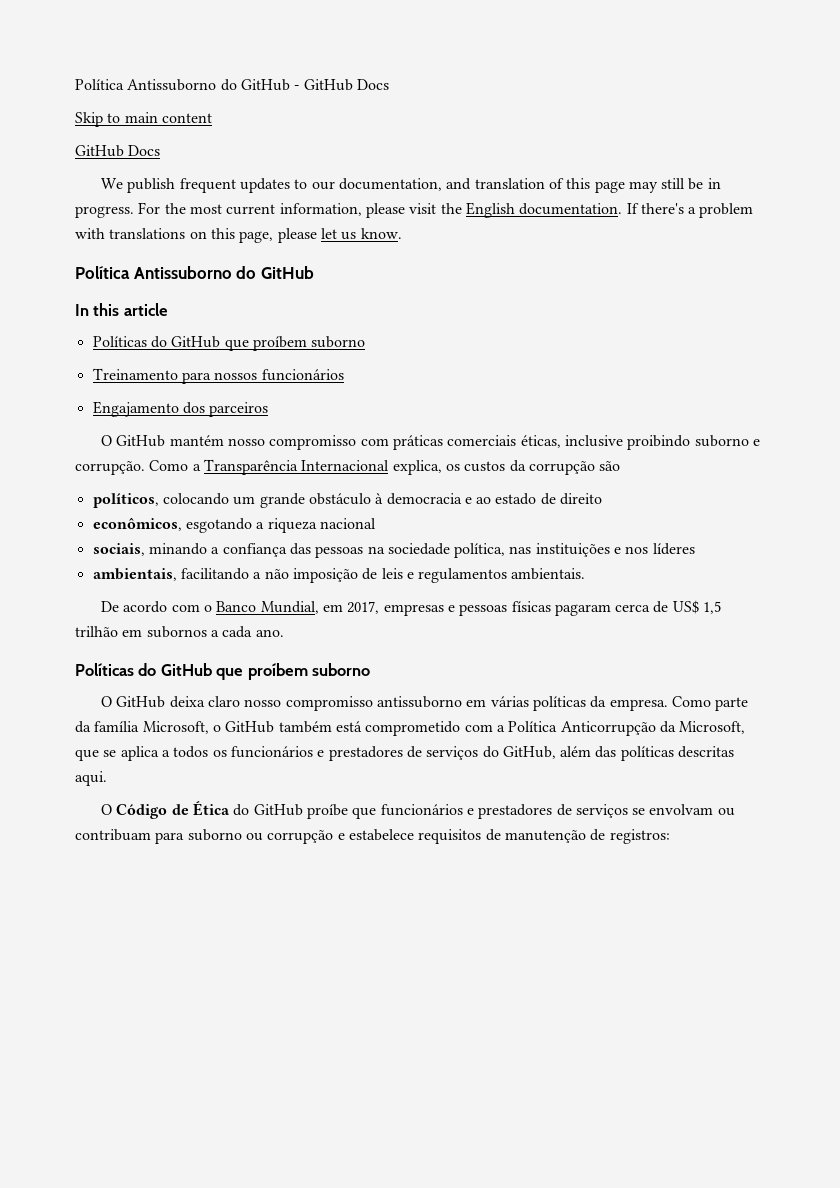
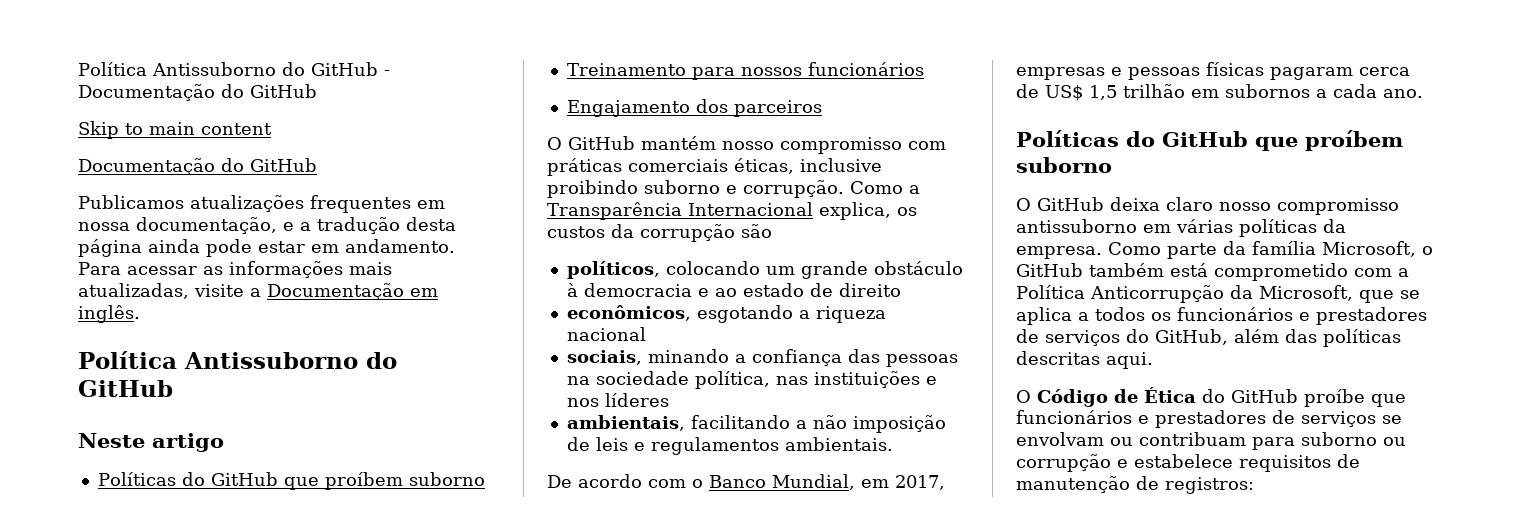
- Política Antissuborno do GitHub - GitHub Docs
+ Política Antissuborno do GitHub - Documentação do GitHub
  Skip to main content
- GitHub Docs
- We publish frequent updates to our documentation, and translation of this page may still be in progress. For the most current information, please visit the English documentation. If there's a problem with translations on this page, please let us know.
+ Documentação do GitHub
+ Publicamos atualizações frequentes em nossa documentação, e a tradução desta página ainda pode estar em andamento. Para acessar as informações mais atualizadas, visite a Documentação em inglês.
- In this article
+ Neste artigo

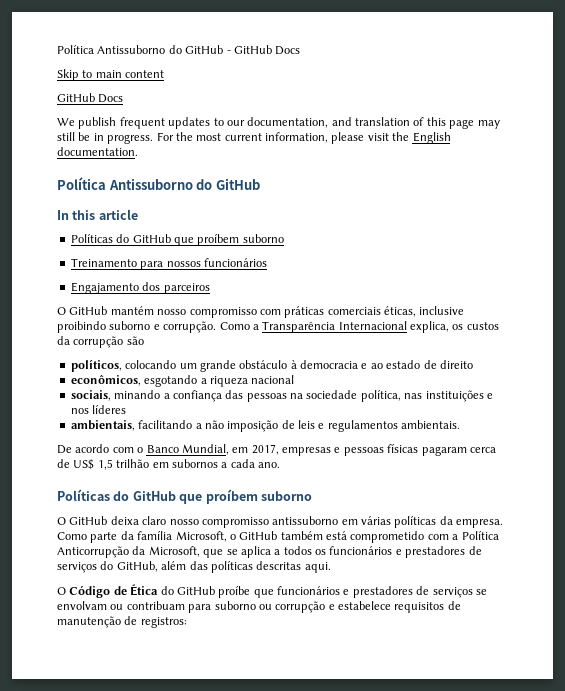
- Política Antissuborno do GitHub - Documentação do GitHub
+ Política Antissuborno do GitHub - GitHub Docs
  Skip to main content
- Documentação do GitHub
- Publicamos atualizações frequentes em nossa documentação, e a tradução desta página ainda pode estar em andamento. Para acessar as informações mais atualizadas, visite a Documentação em inglês.
+ GitHub Docs
+ We publish frequent updates to our documentation, and translation of this page may still be in progress. For the most current information, please visit the English documentation.
- Neste artigo
+ In this article

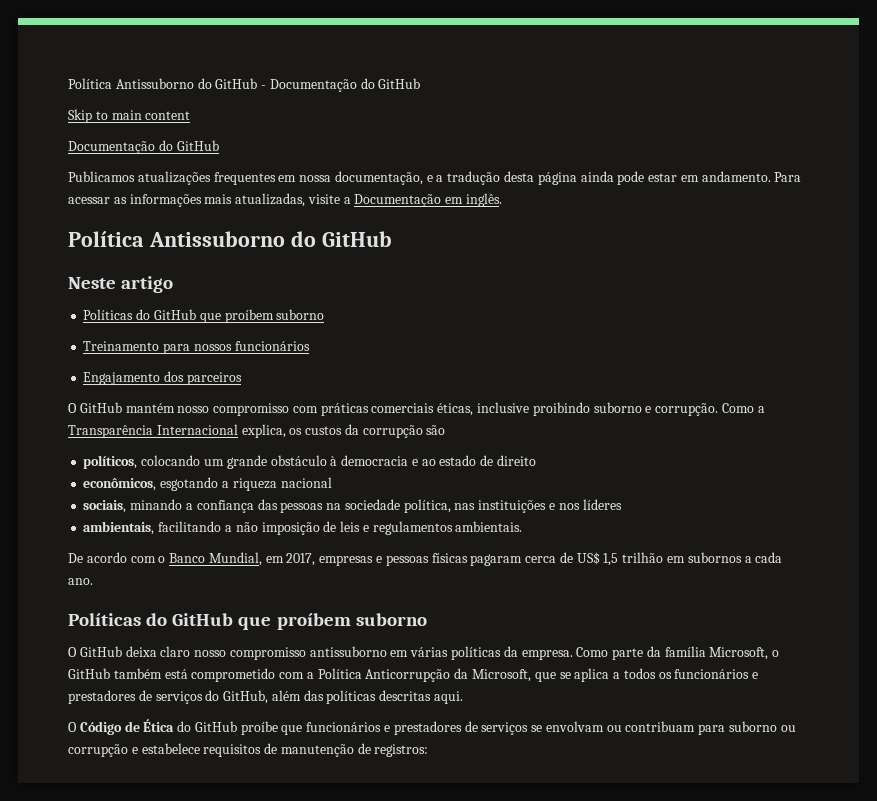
- Política Antissuborno do GitHub - GitHub Docs
+ Política Antissuborno do GitHub - Documentação do GitHub
  Skip to main content
- GitHub Docs
- We publish frequent updates to our documentation, and translation of this page may still be in progress. For the most current information, please visit the English documentation.
+ Documentação do GitHub
+ Publicamos atualizações frequentes em nossa documentação, e a tradução desta página ainda pode estar em andamento. Para acessar as informações mais atualizadas, visite a Documentação em inglês.
- In this article
+ Neste artigo

